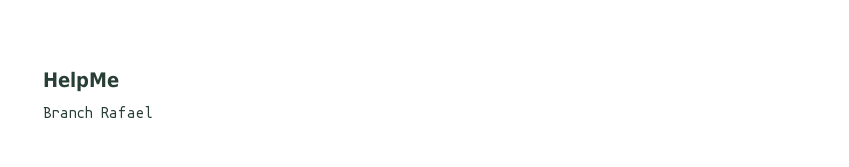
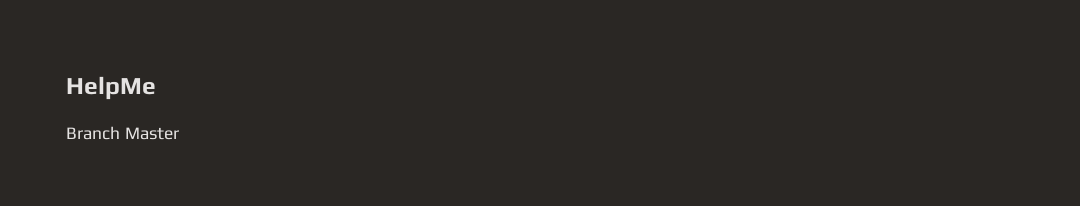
- Branch Rafael
+ Branch Master

